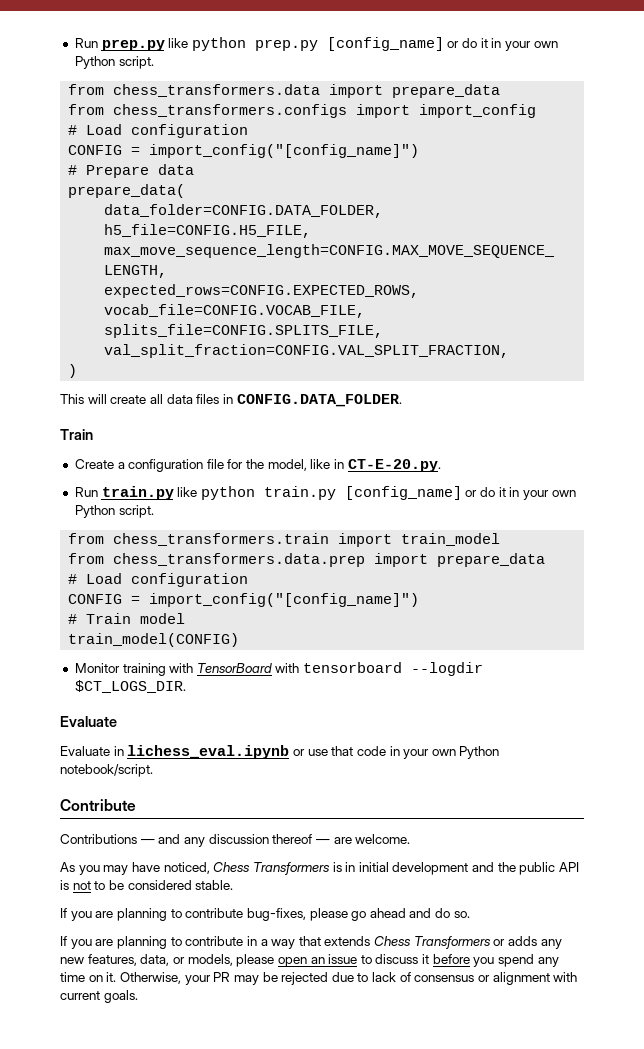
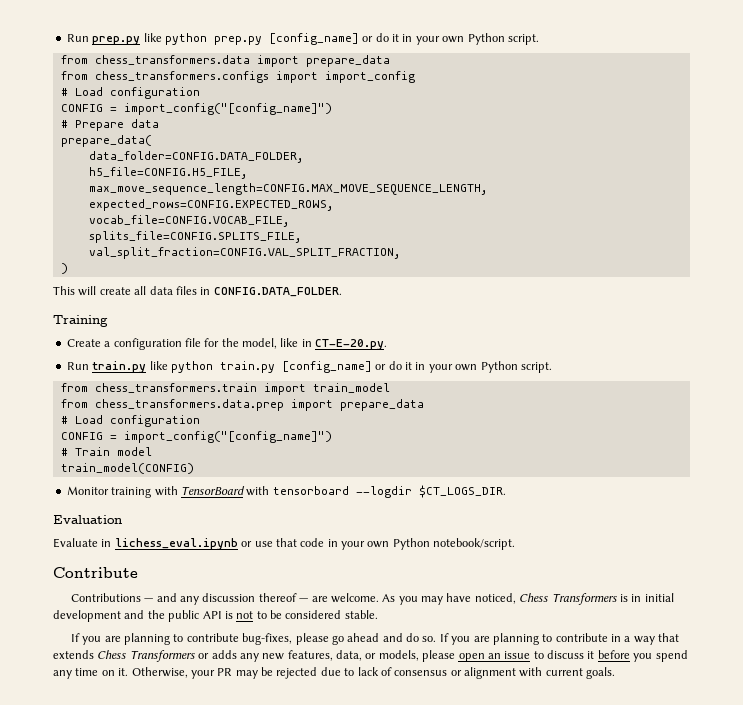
  This will create all data files in CONFIG.DATA_FOLDER.
- Train
+ Training
  Monitor training with TensorBoard with tensorboard --logdir $CT_LOGS_DIR.
- Evaluate
+ Evaluation
- Contributions — and any discussion thereof — are welcome.
- As you may have noticed, Chess Transformers is in initial development and the public API is not to be considered stable.
+ Contributions — and any discussion thereof — are welcome. As you may have noticed, Chess Transformers is in initial development and the public API is not to be considered stable.
- If you are planning to contribute bug-fixes, please go ahead and do so.
- If you are planning to contribute in a way that extends Chess Transformers or adds any new features, data, or models, please open an issue to discuss it before you spend any time on it.
+ If you are planning to contribute bug-fixes, please go ahead and do so. If you are planning to contribute in a way that extends Chess Transformers or adds any new features, data, or models, please open an issue to discuss it before you spend any time on it.

